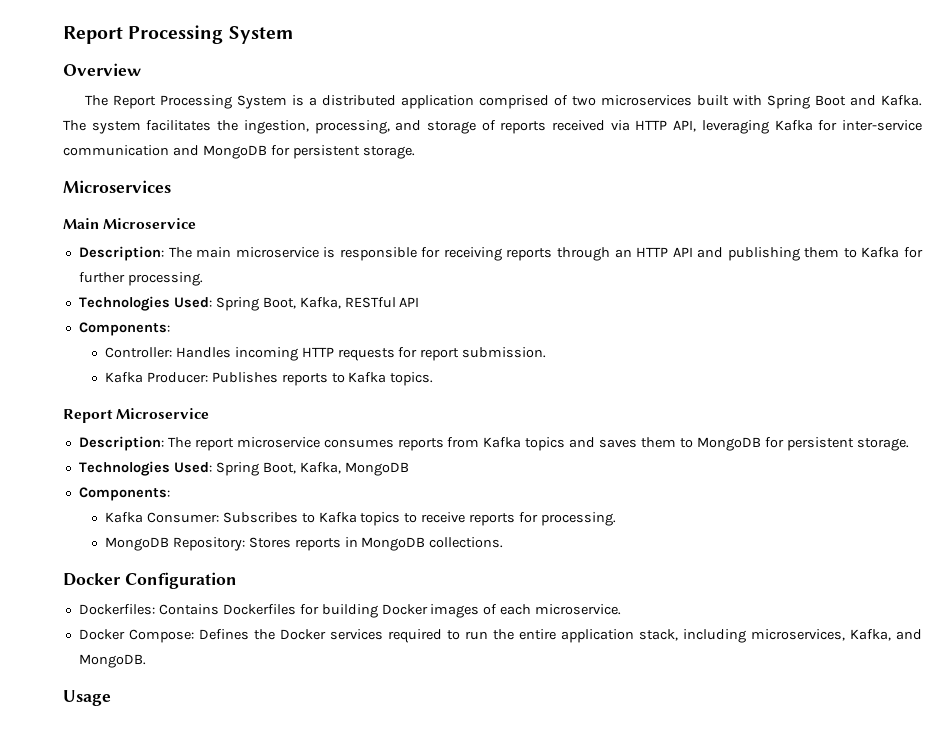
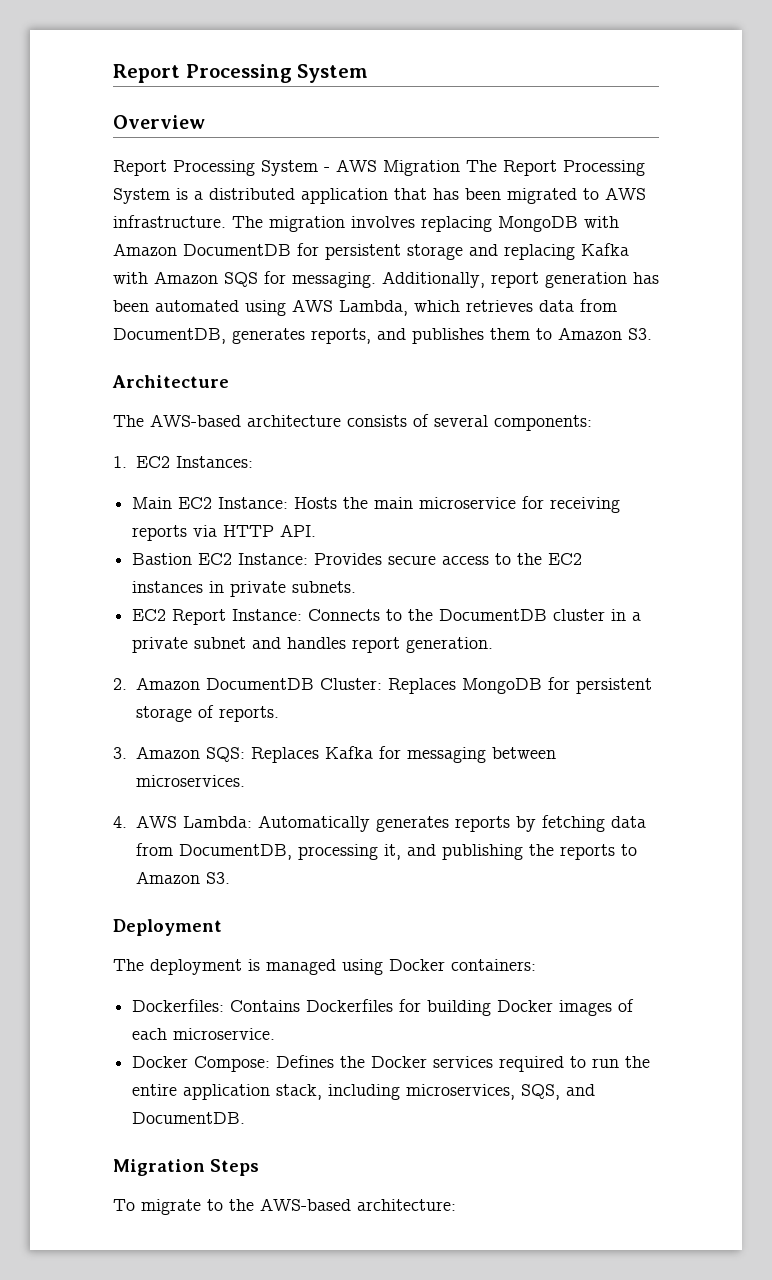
- The Report Processing System is a distributed application comprised of two microservices built with Spring Boot and Kafka. The system facilitates the ingestion, processing, and storage of reports received via HTTP API, leveraging Kafka for inter-service communication and MongoDB for persistent storage.
- Microservices
- Main Microservice
- Description: The main microservice is responsible for receiving reports through an HTTP API and publishing them to Kafka for further processing.
- Technologies Used: Spring Boot, Kafka, RESTful API
- Components:
- Controller: Handles incoming HTTP requests for report submission.
- Kafka Producer: Publishes reports to Kafka topics.
- Report Microservice
- Description: The report microservice consumes reports from Kafka topics and saves them to MongoDB for persistent storage.
- Technologies Used: Spring Boot, Kafka, MongoDB
- Components:
- Kafka Consumer: Subscribes to Kafka topics to receive reports for processing.
- MongoDB Repository: Stores reports in MongoDB collections.
- Docker Configuration
+ Report Processing System - AWS Migration The Report Processing System is a distributed application that has been migrated to AWS infrastructure. The migration involves replacing MongoDB with Amazon DocumentDB for persistent storage and replacing Kafka with Amazon SQS for messaging. Additionally, report generation has been automated using AWS Lambda, which retrieves data from DocumentDB, generates reports, and publishes them to Amazon S3.
+ Architecture
+ The AWS-based architecture consists of several components:
+ 1. EC2 Instances:
+ Main EC2 Instance: Hosts the main microservice for receiving reports via HTTP API.
+ Bastion EC2 Instance: Provides secure access to the EC2 instances in private subnets.
+ EC2 Report Instance: Connects to the DocumentDB cluster in a private subnet and handles report generation.
+ 2. Amazon DocumentDB Cluster: Replaces MongoDB for persistent storage of reports.
+ 3. Amazon SQS: Replaces Kafka for messaging between microservices.
+ 4. AWS Lambda: Automatically generates reports by fetching data from DocumentDB, processing it, and publishing the reports to Amazon S3.
+ Deployment
+ The deployment is managed using Docker containers:
- Docker Compose: Defines the Docker services required to run the entire application stack, including microservices, Kafka, and MongoDB.
- Usage
+ Docker Compose: Defines the Docker services required to run the entire application stack, including microservices, SQS, and DocumentDB.
+ Migration Steps
+ To migrate to the AWS-based architecture:

